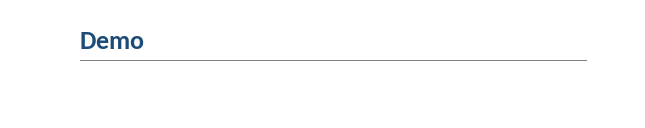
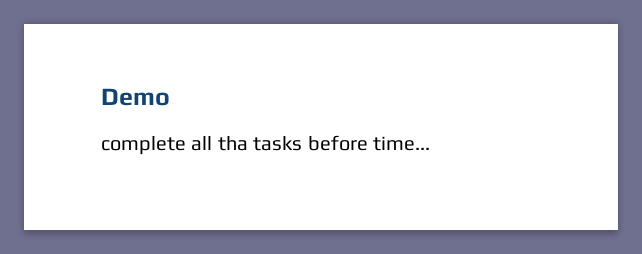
+ complete all tha tasks before time...

